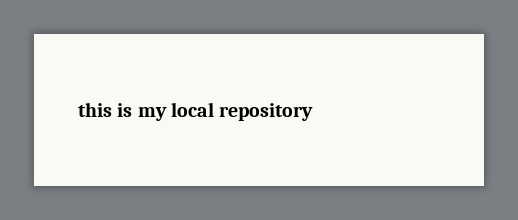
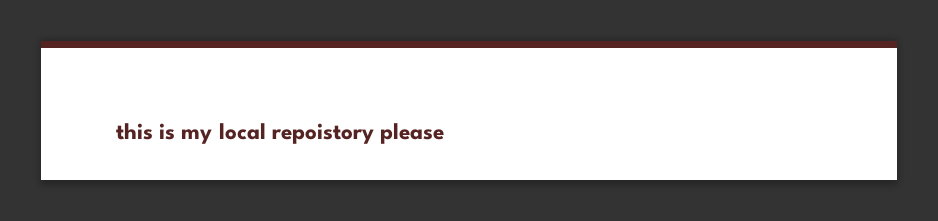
- this is my local repository
+ this is my local repoistory please

